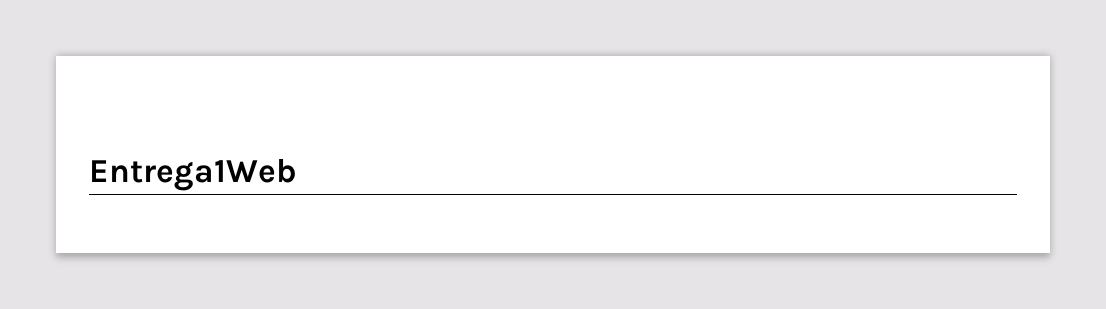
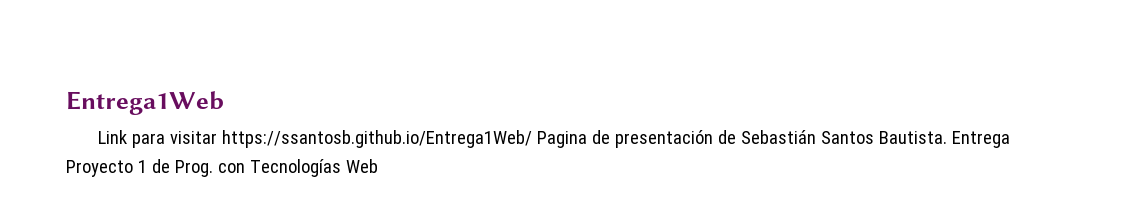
+ Link para visitar https://ssantosb.github.io/Entrega1Web/ Pagina de presentación de Sebastián Santos Bautista. Entrega Proyecto 1 de Prog. con Tecnologías Web

